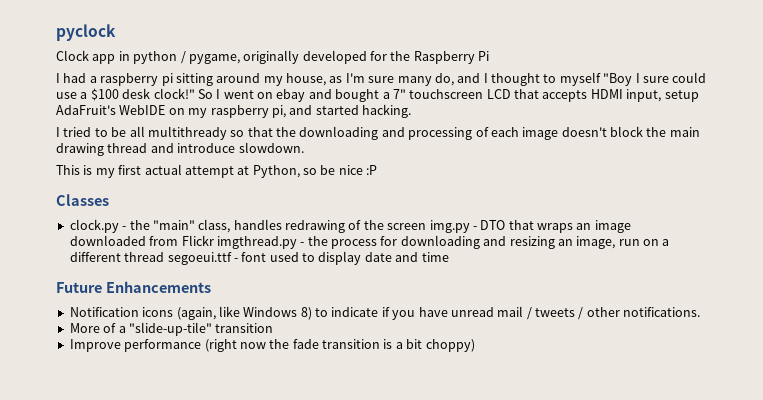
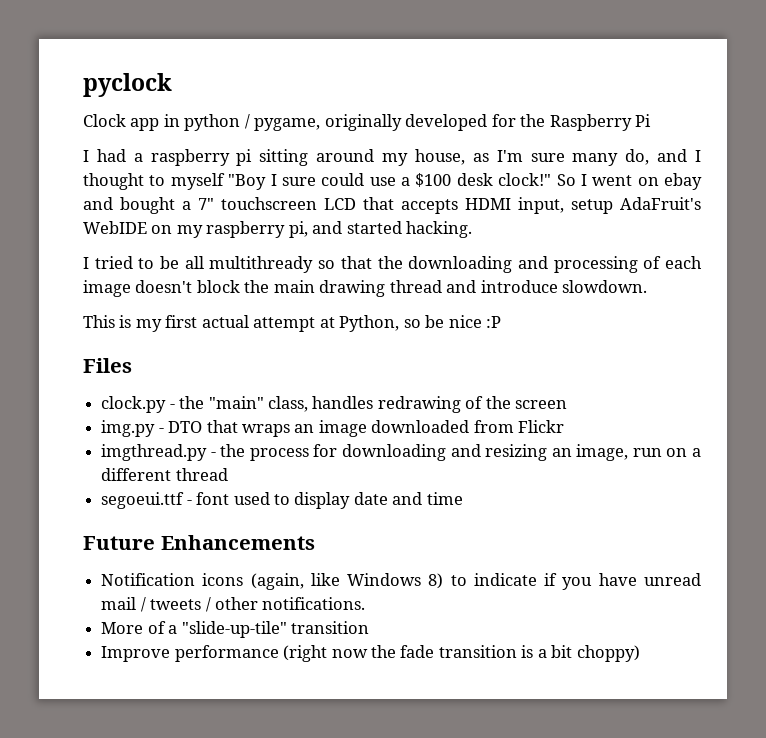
- Classes
+ Files
- clock.py - the "main" class, handles redrawing of the screen img.py - DTO that wraps an image downloaded from Flickr imgthread.py - the process for downloading and resizing an image, run on a different thread segoeui.ttf - font used to display date and time
+ clock.py - the "main" class, handles redrawing of the screen
+ img.py - DTO that wraps an image downloaded from Flickr
+ imgthread.py - the process for downloading and resizing an image, run on a different thread
+ segoeui.ttf - font used to display date and time

